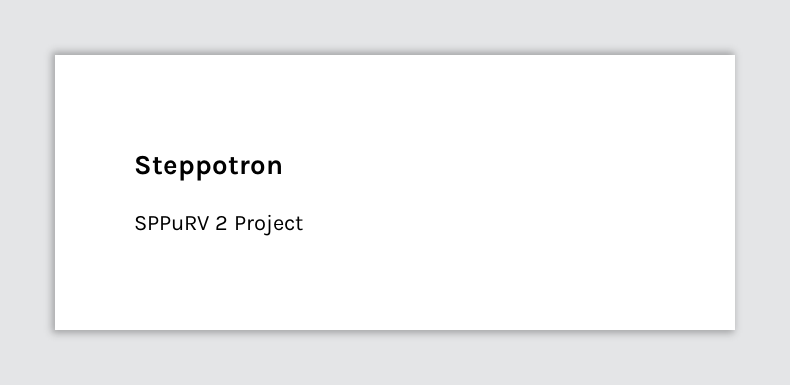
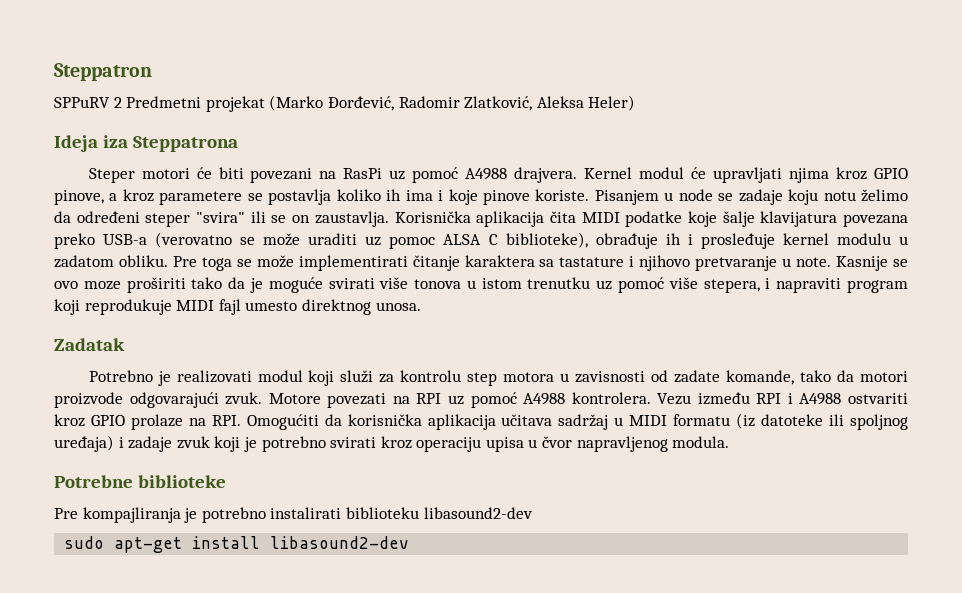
- Steppotron
+ Steppatron
- SPPuRV 2 Project
+ SPPuRV 2 Predmetni projekat (Marko Đorđević, Radomir Zlatković, Aleksa Heler)
+ Ideja iza Steppatrona
+ Steper motori će biti povezani na RasPi uz pomoć A4988 drajvera. Kernel modul će upravljati njima kroz GPIO pinove, a kroz parametere se postavlja koliko ih ima i koje pinove koriste. Pisanjem u node se zadaje koju notu želimo da određeni steper "svira" ili se on zaustavlja. Korisnička aplikacija čita MIDI podatke koje šalje klavijatura povezana preko USB-a (verovatno se može uraditi uz pomoc ALSA C biblioteke), obrađuje ih i prosleđuje kernel modulu u zadatom obliku. Pre toga se može implementirati čitanje karaktera sa tastature i njihovo pretvaranje u note. Kasnije se ovo moze proširiti tako da je moguće svirati više tonova u istom trenutku uz pomoć više stepera, i napraviti program koji reprodukuje MIDI fajl umesto direktnog unosa.
+ Zadatak
+ Potrebno je realizovati modul koji služi za kontrolu step motora u zavisnosti od zadate komande, tako da motori proizvode odgovarajući zvuk. Motore povezati na RPI uz pomoć A4988 kontrolera. Vezu između RPI i A4988 ostvariti kroz GPIO prolaze na RPI. Omogućiti da korisnička aplikacija učitava sadržaj u MIDI formatu (iz datoteke ili spoljnog uređaja) i zadaje zvuk koji je potrebno svirati kroz operaciju upisa u čvor napravljenog modula.
+ Potrebne biblioteke
+ Pre kompajliranja je potrebno instalirati biblioteku libasound2-dev
+ sudo apt-get install libasound2-dev

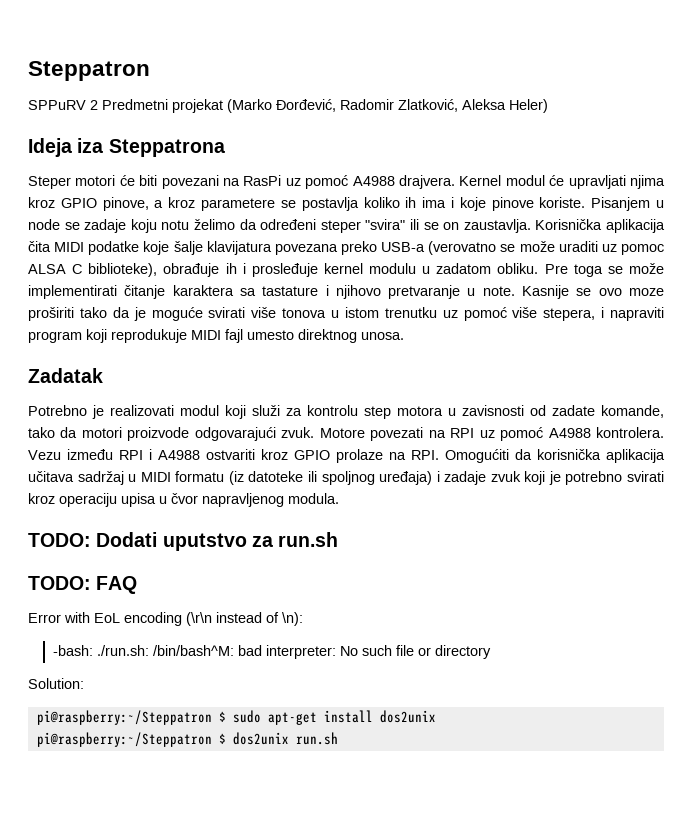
- Potrebne biblioteke
- Pre kompajliranja je potrebno instalirati biblioteku libasound2-dev
- sudo apt-get install libasound2-dev
+ TODO: Dodati uputstvo za run.sh
+ TODO: FAQ
+ Error with EoL encoding (\r\n instead of \n):
+ -bash: ./run.sh: /bin/bash^M: bad interpreter: No such file or directory
+ Solution:
+ pi@raspberry:~/Steppatron $ sudo apt-get install dos2unix
+ pi@raspberry:~/Steppatron $ dos2unix run.sh

